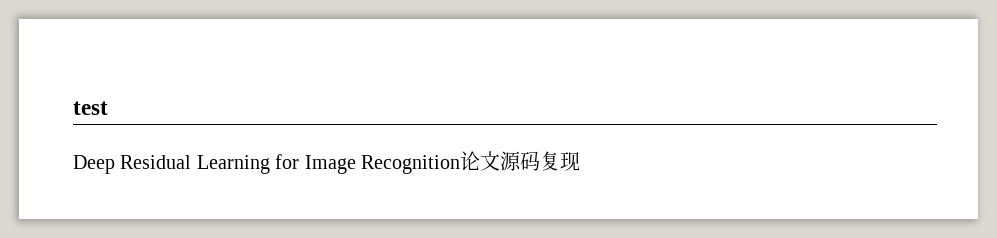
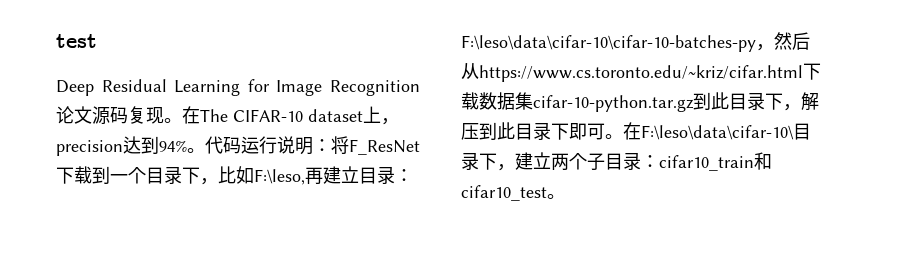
- Deep Residual Learning for Image Recognition论文源码复现
+ Deep Residual Learning for Image Recognition论文源码复现。在The CIFAR-10 dataset上，precision达到94%。代码运行说明：将F_ResNet下载到一个目录下，比如F:\leso,再建立目录：F:\leso\data\cifar-10\cifar-10-batches-py，然后从https://www.cs.toronto.edu/~kriz/cifar.html下载数据集cifar-10-python.tar.gz到此目录下，解压到此目录下即可。在F:\leso\data\cifar-10\目录下，建立两个子目录：cifar10_train和cifar10_test。

